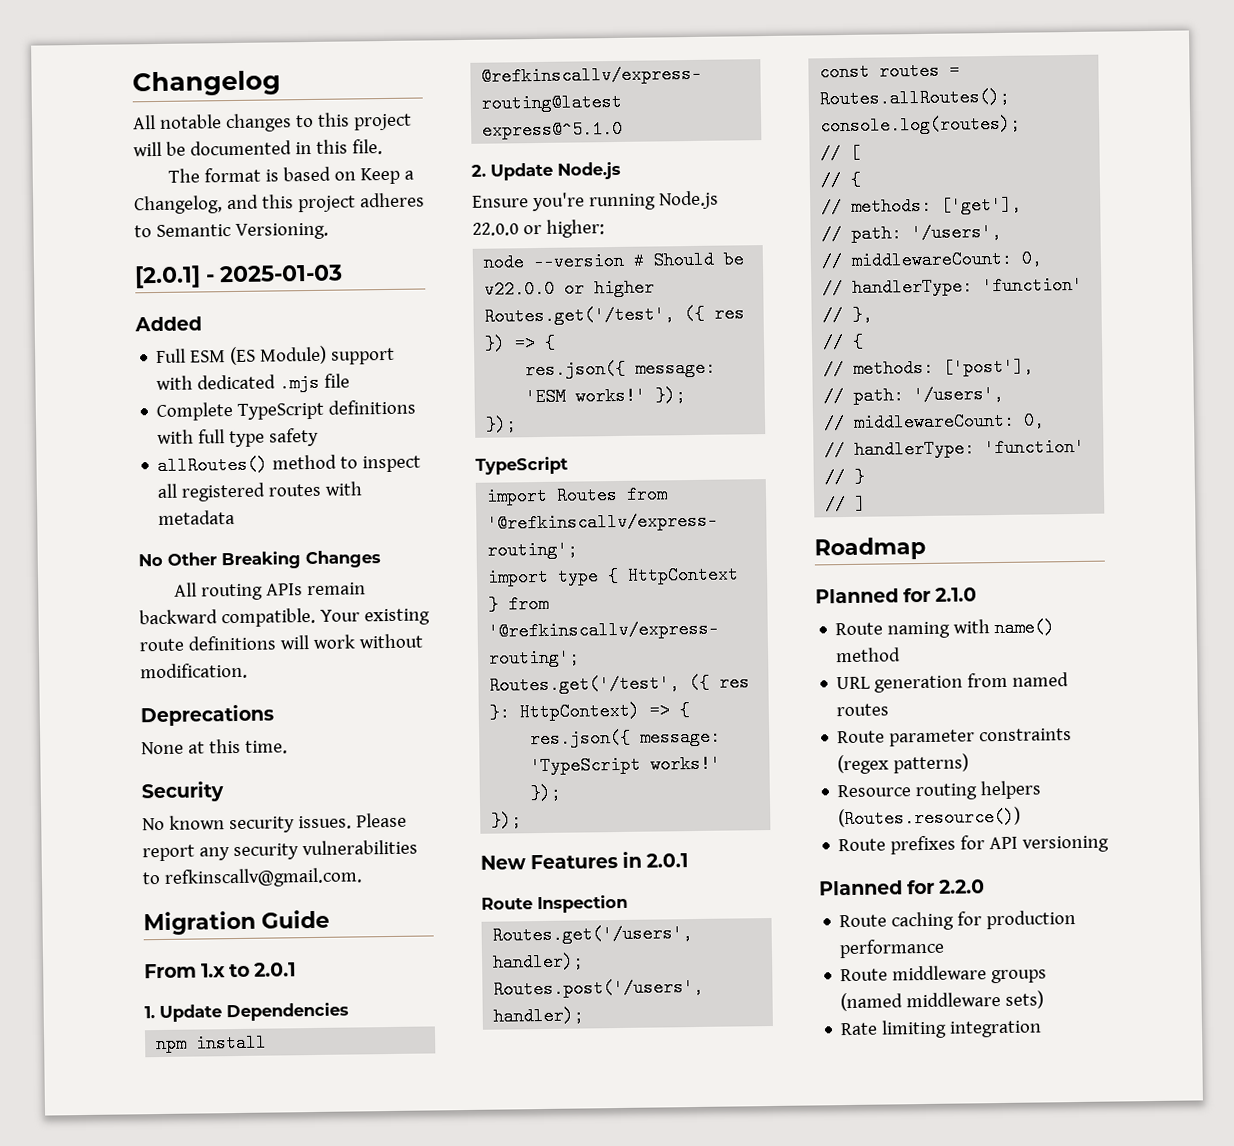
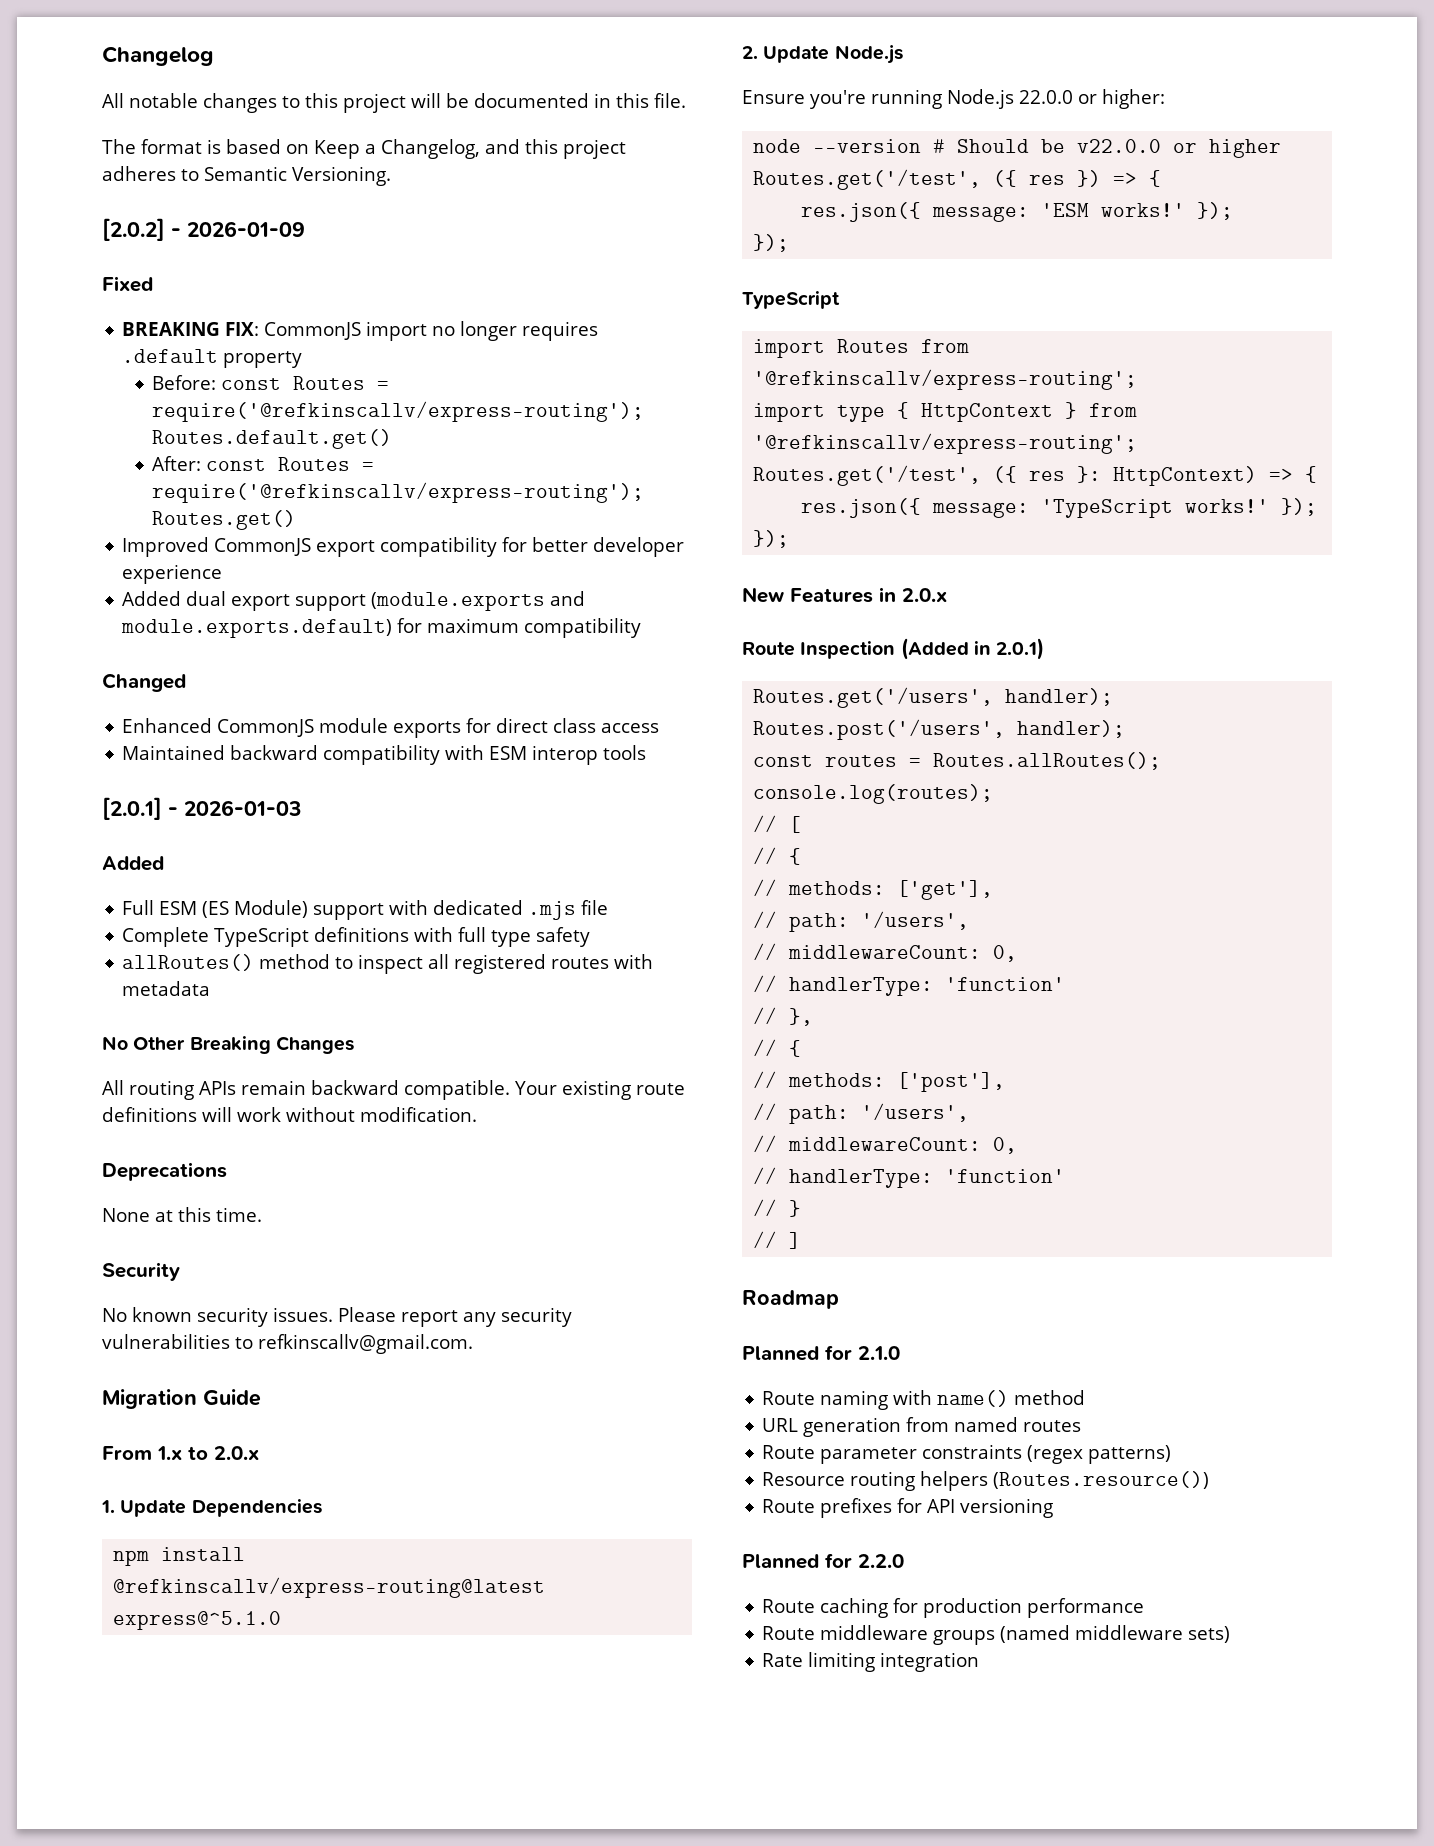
+ [2.0.2] - 2026-01-09
+ Fixed
+ BREAKING FIX: CommonJS import no longer requires .default property
+ Before: const Routes = require('@refkinscallv/express-routing'); Routes.default.get()
+ After: const Routes = require('@refkinscallv/express-routing'); Routes.get()
+ Improved CommonJS export compatibility for better developer experience
+ Added dual export support (module.exports and module.exports.default) for maximum compatibility
+ Changed
+ Enhanced CommonJS module exports for direct class access
+ Maintained backward compatibility with ESM interop tools
- [2.0.1] - 2025-01-03
+ [2.0.1] - 2026-01-03
- From 1.x to 2.0.1
+ From 1.x to 2.0.x
- New Features in 2.0.1
+ New Features in 2.0.x
- Route Inspection
+ Route Inspection (Added in 2.0.1)

